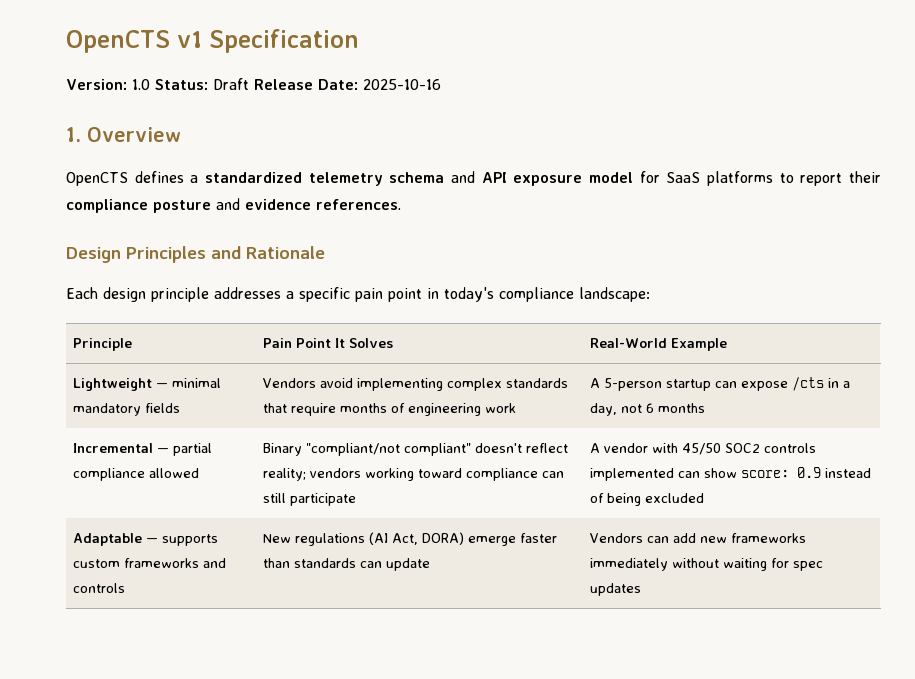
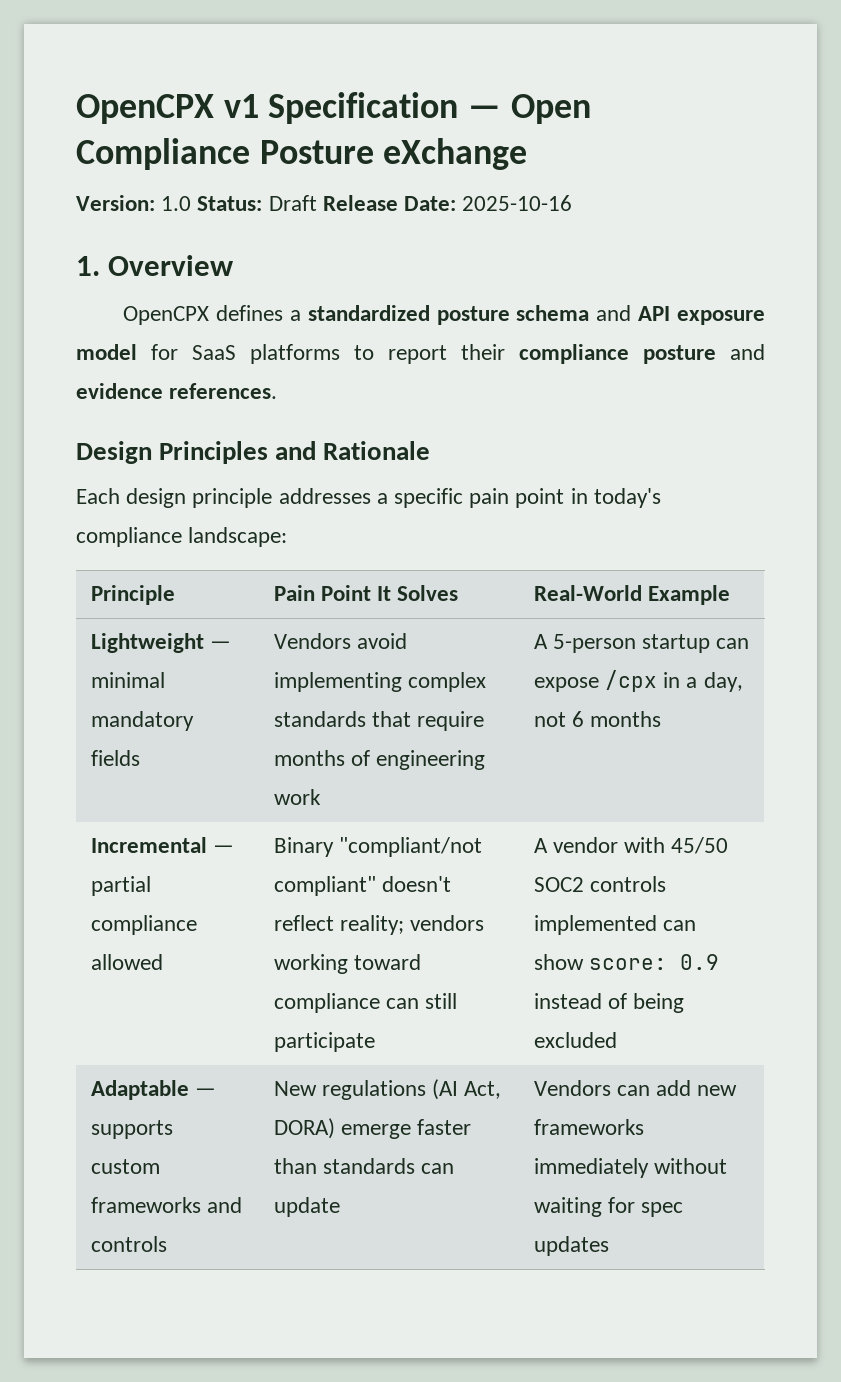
- OpenCTS v1 Specification
+ OpenCPX v1 Specification — Open Compliance Posture eXchange
- OpenCTS defines a standardized telemetry schema and API exposure model for SaaS platforms to report their compliance posture and evidence references.
+ OpenCPX defines a standardized posture schema and API exposure model for SaaS platforms to report their compliance posture and evidence references.
- Lightweight — minimal mandatory fields | Vendors avoid implementing complex standards that require months of engineering work | A 5-person startup can expose /cts in a day, not 6 months
+ Lightweight — minimal mandatory fields | Vendors avoid implementing complex standards that require months of engineering work | A 5-person startup can expose /cpx in a day, not 6 months

